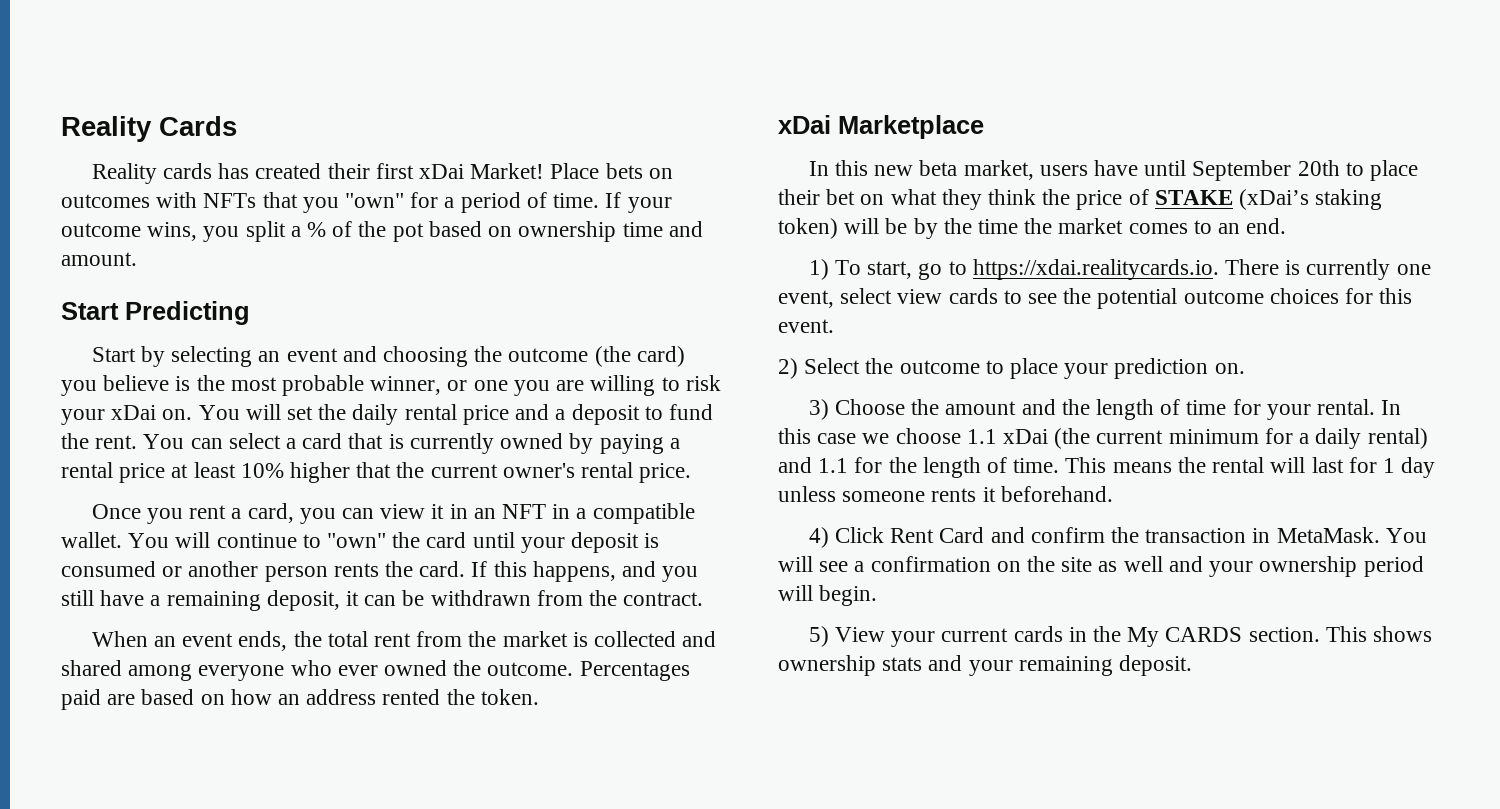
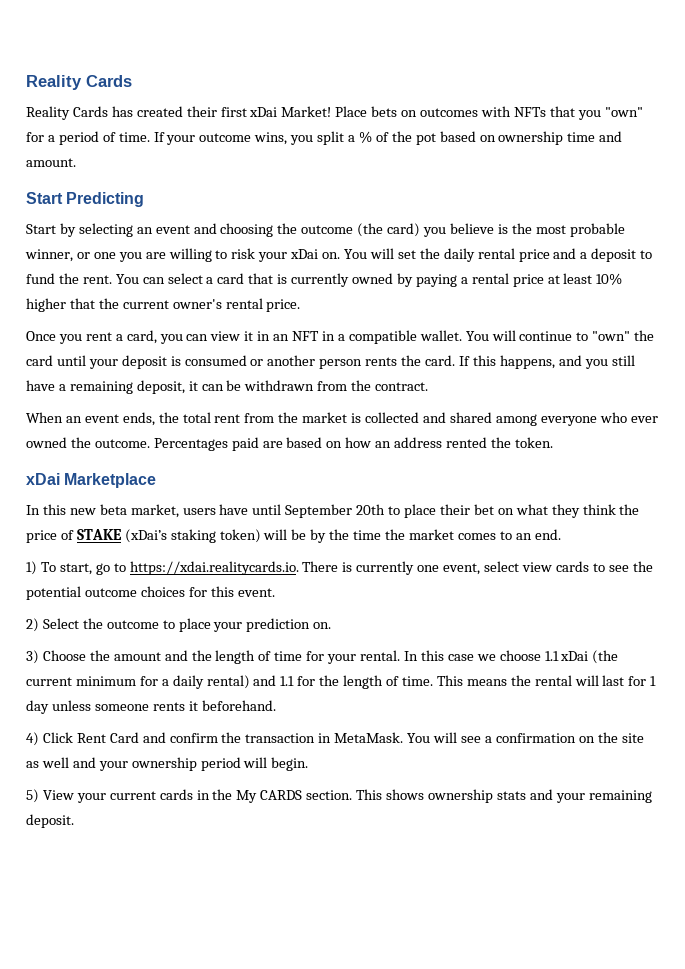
- Reality cards has created their first xDai Market!
+ Reality Cards has created their first xDai Market!

